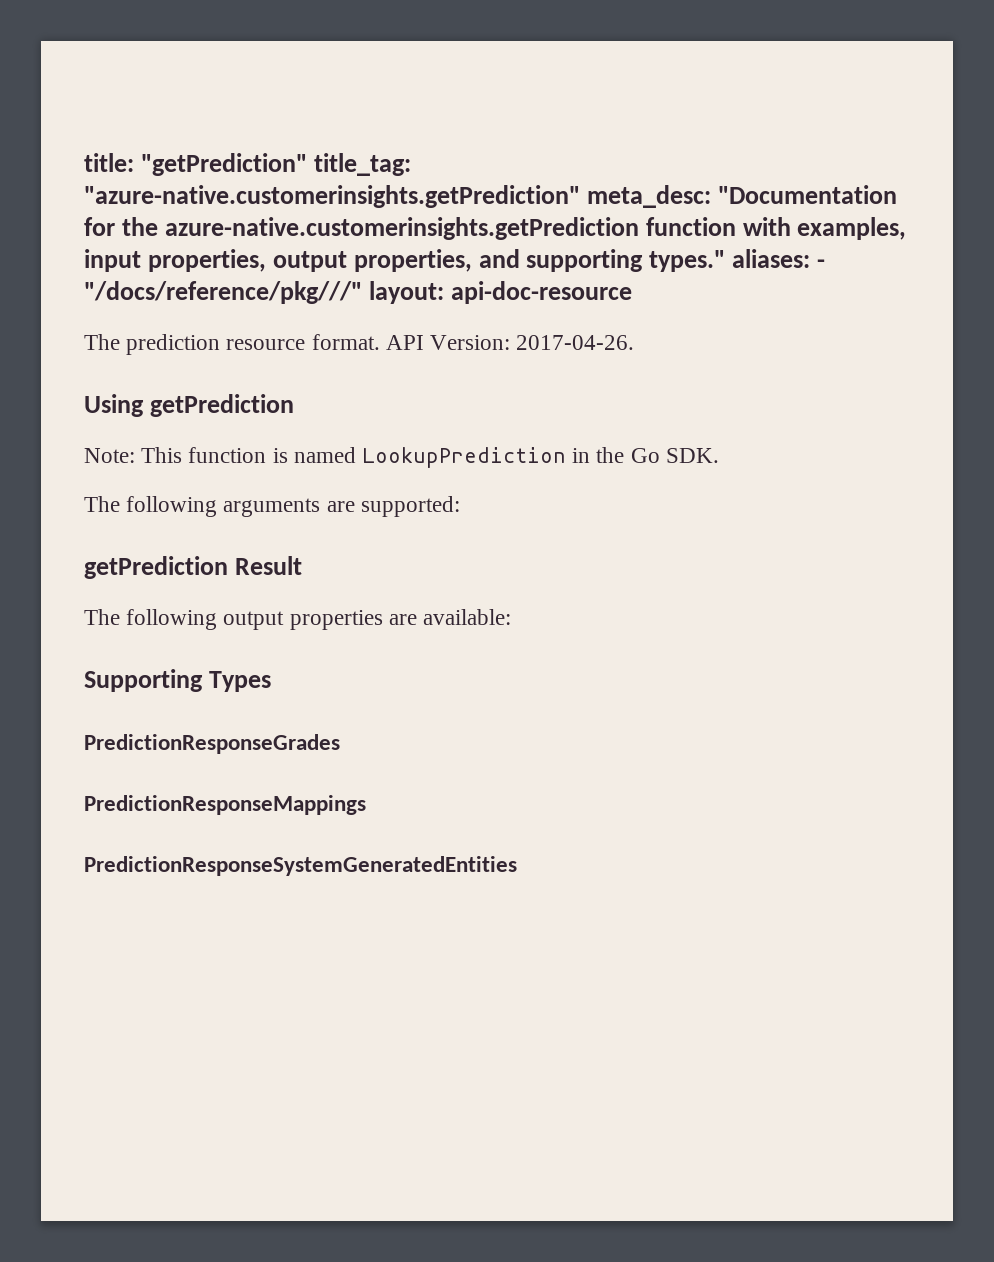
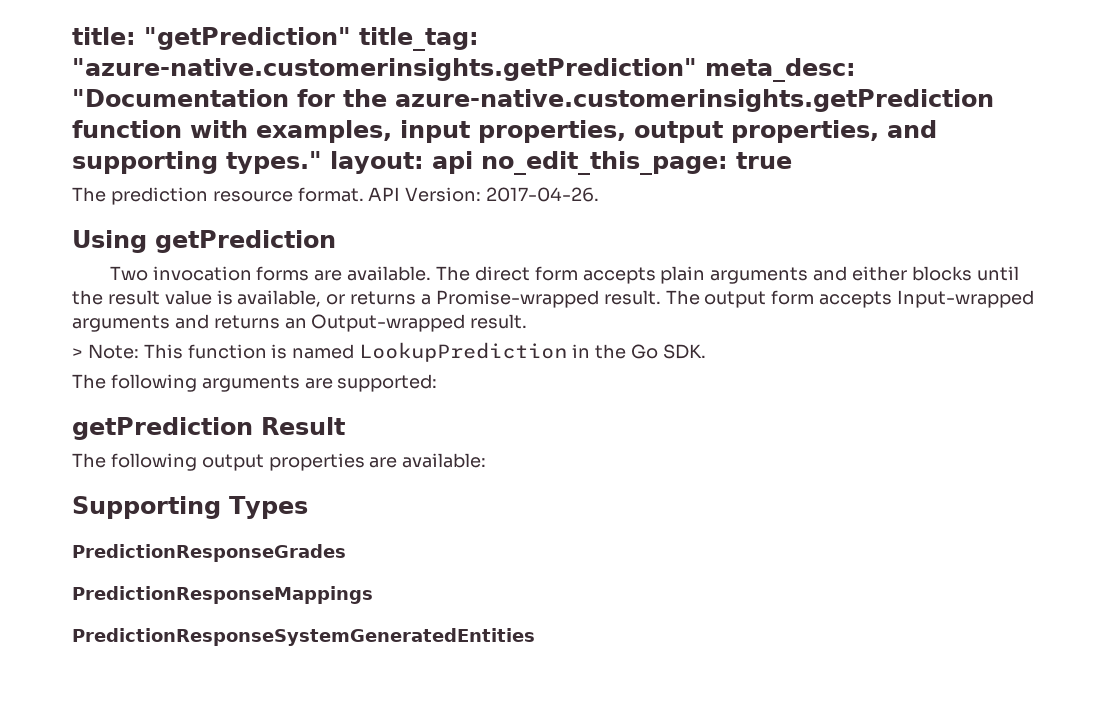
- title: "getPrediction" title_tag: "azure-native.customerinsights.getPrediction" meta_desc: "Documentation for the azure-native.customerinsights.getPrediction function with examples, input properties, output properties, and supporting types." aliases: - "/docs/reference/pkg///" layout: api-doc-resource
+ title: "getPrediction" title_tag: "azure-native.customerinsights.getPrediction" meta_desc: "Documentation for the azure-native.customerinsights.getPrediction function with examples, input properties, output properties, and supporting types." layout: api no_edit_this_page: true
- Note: This function is named LookupPrediction in the Go SDK.
+ Two invocation forms are available. The direct form accepts plain arguments and either blocks until the result value is available, or returns a Promise-wrapped result. The output form accepts Input-wrapped arguments and returns an Output-wrapped result.
+ > Note: This function is named LookupPrediction in the Go SDK.

